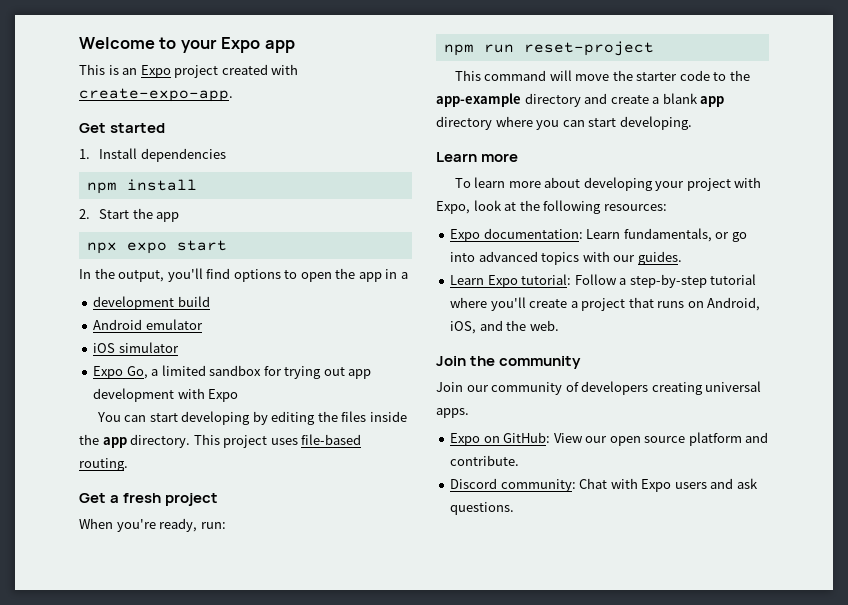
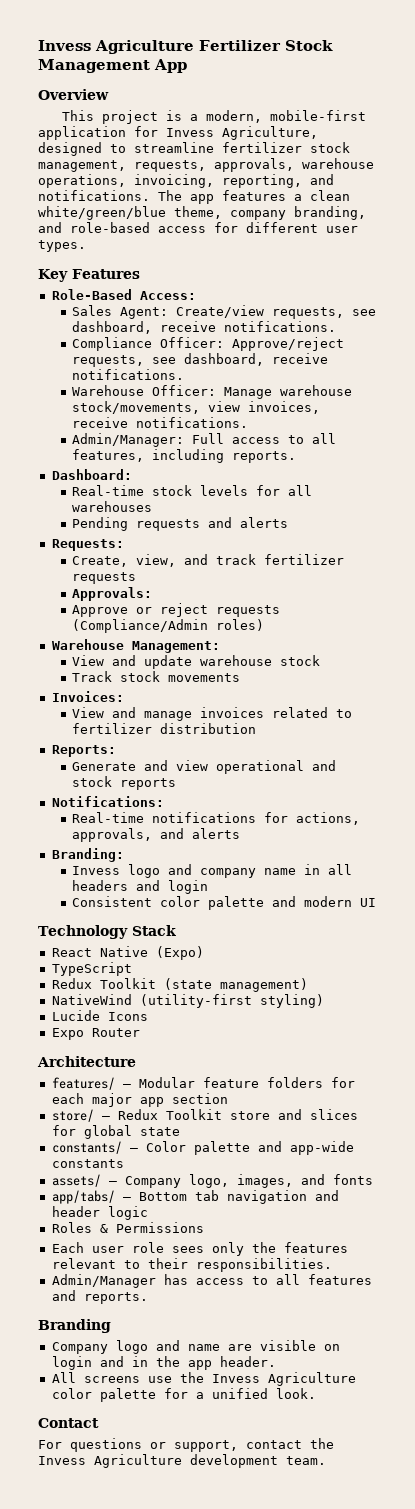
- Welcome to your Expo app
- This is an Expo project created with create-expo-app.
- Get started
- 1. Install dependencies
- npm install
- 2. Start the app
- npx expo start
- In the output, you'll find options to open the app in a
- development build
- Android emulator
- iOS simulator
- Expo Go, a limited sandbox for trying out app development with Expo
- You can start developing by editing the files inside the app directory. This project uses file-based routing.
- Get a fresh project
- When you're ready, run:
- npm run reset-project
- This command will move the starter code to the app-example directory and create a blank app directory where you can start developing.
- Learn more
- To learn more about developing your project with Expo, look at the following resources:
- Expo documentation: Learn fundamentals, or go into advanced topics with our guides.
- Learn Expo tutorial: Follow a step-by-step tutorial where you'll create a project that runs on Android, iOS, and the web.
- Join the community
- Join our community of developers creating universal apps.
- Expo on GitHub: View our open source platform and contribute.
- Discord community: Chat with Expo users and ask questions.
+ Invess Agriculture Fertilizer Stock Management App
+ Overview
+ This project is a modern, mobile-first application for Invess Agriculture, designed to streamline fertilizer stock management, requests, approvals, warehouse operations, invoicing, reporting, and notifications. The app features a clean white/green/blue theme, company branding, and role-based access for different user types.
+ Key Features
+ Role-Based Access:
+ Sales Agent: Create/view requests, see dashboard, receive notifications.
+ Compliance Officer: Approve/reject requests, see dashboard, receive notifications.
+ Warehouse Officer: Manage warehouse stock/movements, view invoices, receive notifications.
+ Admin/Manager: Full access to all features, including reports.
+ Dashboard:
+ Real-time stock levels for all warehouses
+ Pending requests and alerts
+ Requests:
+ Create, view, and track fertilizer requests
+ Approvals:
+ Approve or reject requests (Compliance/Admin roles)
+ Warehouse Management:
+ View and update warehouse stock
+ Track stock movements
+ Invoices:
+ View and manage invoices related to fertilizer distribution
+ Reports:
+ Generate and view operational and stock reports
+ Notifications:
+ Real-time notifications for actions, approvals, and alerts
+ Branding:
+ Invess logo and company name in all headers and login
+ Consistent color palette and modern UI
+ Technology Stack
+ React Native (Expo)
+ TypeScript
+ Redux Toolkit (state management)
+ NativeWind (utility-first styling)
+ Lucide Icons
+ Expo Router
+ Architecture
+ features/ — Modular feature folders for each major app section
+ store/ — Redux Toolkit store and slices for global state
+ constants/ — Color palette and app-wide constants
+ assets/ — Company logo, images, and fonts
+ app/tabs/ — Bottom tab navigation and header logic
+ Roles & Permissions
+ Each user role sees only the features relevant to their responsibilities.
+ Admin/Manager has access to all features and reports.
+ Branding
+ Company logo and name are visible on login and in the app header.
+ All screens use the Invess Agriculture color palette for a unified look.
+ Contact
+ For questions or support, contact the Invess Agriculture development team.

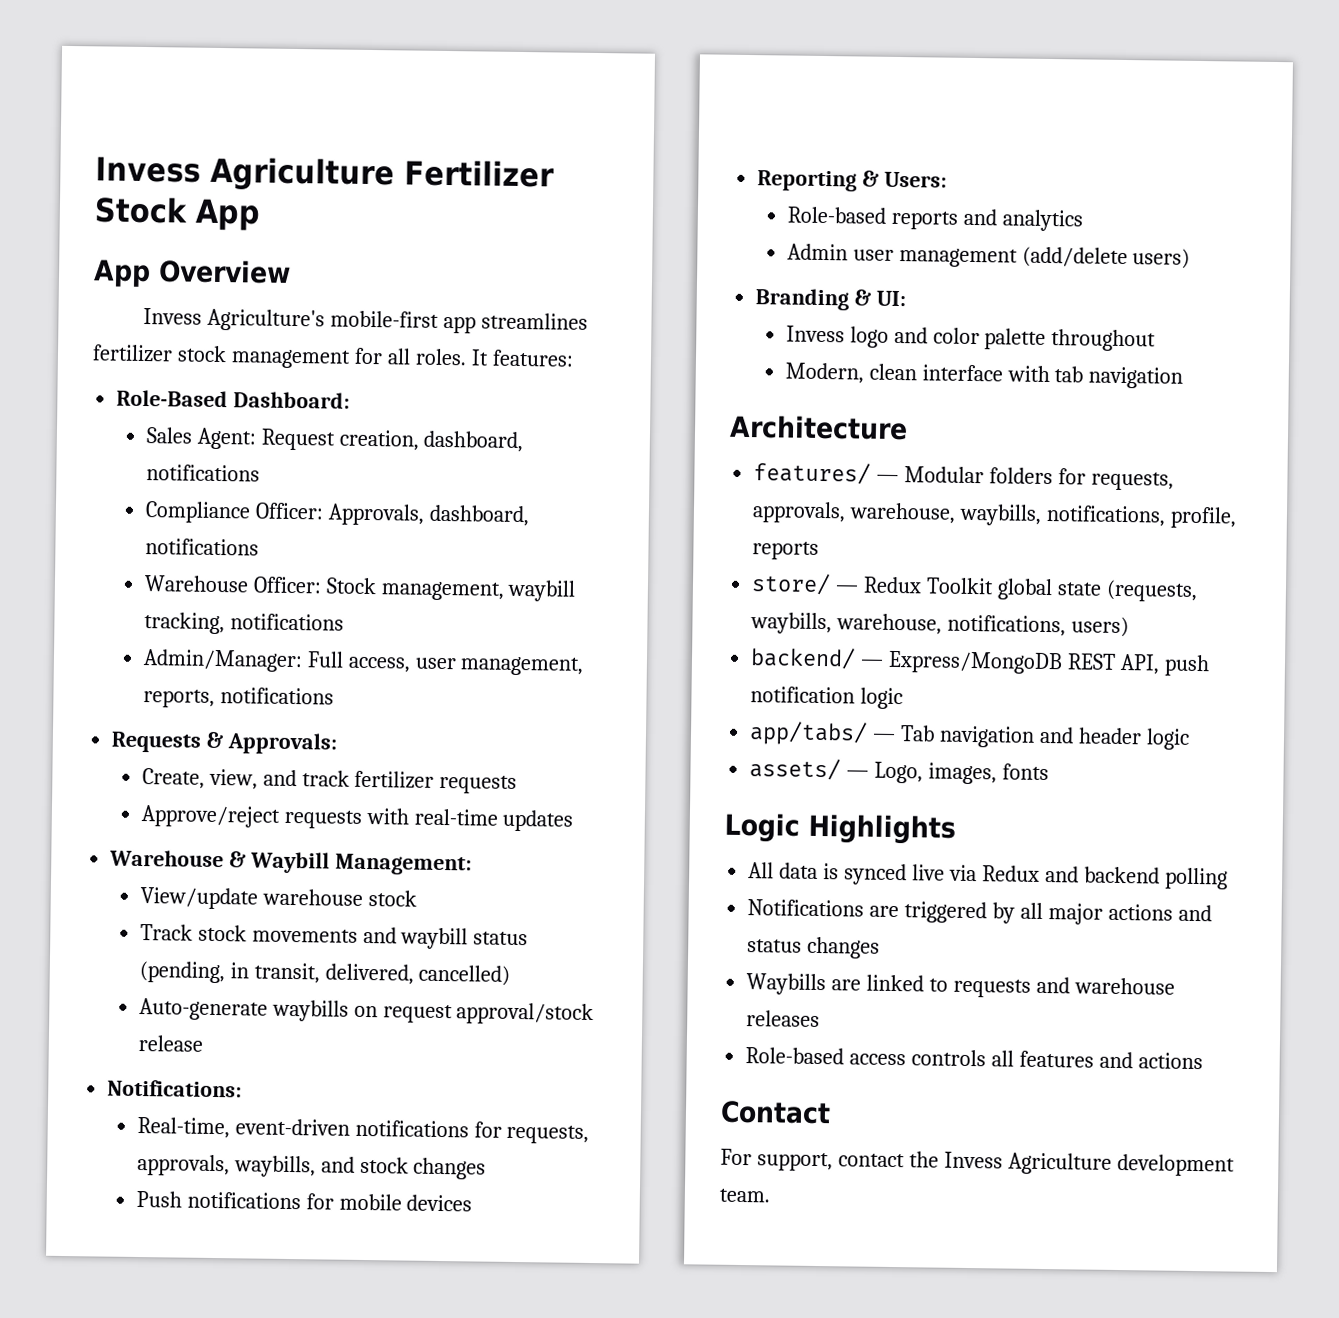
- Invess Agriculture Fertilizer Stock Management App
+ Invess Agriculture Fertilizer Stock App
- Overview
+ App Overview
- This project is a modern, mobile-first application for Invess Agriculture, designed to streamline fertilizer stock management, requests, approvals, warehouse operations, invoicing, reporting, and notifications. The app features a clean white/green/blue theme, company branding, and role-based access for different user types.
- Key Features
+ Invess Agriculture's mobile-first app streamlines fertilizer stock management for all roles. It features:
- Role-Based Access:
+ Role-Based Dashboard:
- Sales Agent: Create/view requests, see dashboard, receive notifications.
- Compliance Officer: Approve/reject requests, see dashboard, receive notifications.
- Warehouse Officer: Manage warehouse stock/movements, view invoices, receive notifications.
- Admin/Manager: Full access to all features, including reports.
- Dashboard:
- Real-time stock levels for all warehouses
- Pending requests and alerts
- Requests:
+ Sales Agent: Request creation, dashboard, notifications
+ Compliance Officer: Approvals, dashboard, notifications
+ Warehouse Officer: Stock management, waybill tracking, notifications
+ Admin/Manager: Full access, user management, reports, notifications
+ Requests & Approvals:
- Approvals:
- Approve or reject requests (Compliance/Admin roles)
- Warehouse Management:
+ Approve/reject requests with real-time updates
+ Warehouse & Waybill Management:
- View and update warehouse stock
+ View/update warehouse stock
- Track stock movements
- Invoices:
- View and manage invoices related to fertilizer distribution
- Reports:
- Generate and view operational and stock reports
+ Track stock movements and waybill status (pending, in transit, delivered, cancelled)
+ Auto-generate waybills on request approval/stock release
  Notifications:
- Real-time notifications for actions, approvals, and alerts
- Branding:
- Invess logo and company name in all headers and login
- Consistent color palette and modern UI
- Technology Stack
- React Native (Expo)
- TypeScript
- Redux Toolkit (state management)
- NativeWind (utility-first styling)
- Lucide Icons
- Expo Router
+ Real-time, event-driven notifications for requests, approvals, waybills, and stock changes
+ Push notifications for mobile devices
+ Reporting & Users:
+ Role-based reports and analytics
+ Admin user management (add/delete users)
+ Branding & UI:
+ Invess logo and color palette throughout
+ Modern, clean interface with tab navigation
- features/ — Modular feature folders for each major app section
- store/ — Redux Toolkit store and slices for global state
- constants/ — Color palette and app-wide constants
- assets/ — Company logo, images, and fonts
+ features/ — Modular folders for requests, approvals, warehouse, waybills, notifications, profile, reports
+ store/ — Redux Toolkit global state (requests, waybills, warehouse, notifications, users)
+ backend/ — Express/MongoDB REST API, push notification logic
- app/tabs/ — Bottom tab navigation and header logic
+ app/tabs/ — Tab navigation and header logic
- Roles & Permissions
- Each user role sees only the features relevant to their responsibilities.
- Admin/Manager has access to all features and reports.
- Branding
- Company logo and name are visible on login and in the app header.
- All screens use the Invess Agriculture color palette for a unified look.
+ assets/ — Logo, images, fonts
+ Logic Highlights
+ All data is synced live via Redux and backend polling
+ Notifications are triggered by all major actions and status changes
+ Waybills are linked to requests and warehouse releases
+ Role-based access controls all features and actions
- For questions or support, contact the Invess Agriculture development team.
+ For support, contact the Invess Agriculture development team.

